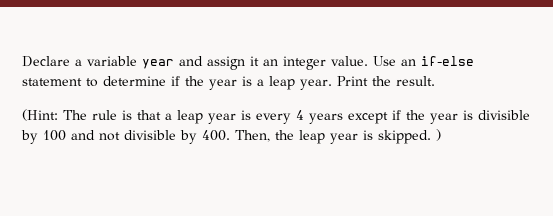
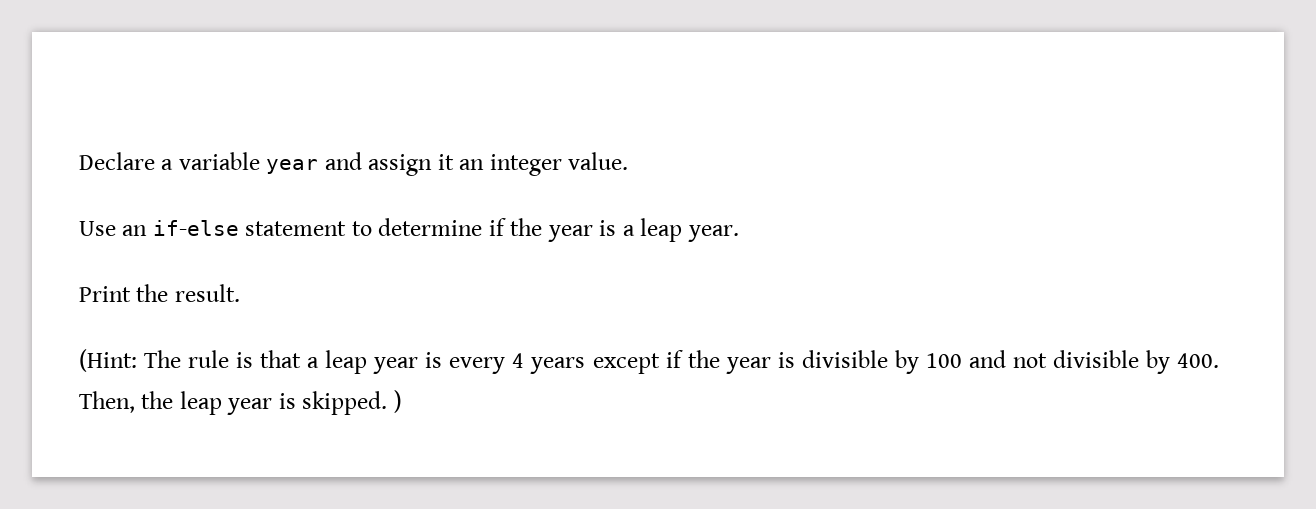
- Declare a variable year and assign it an integer value. Use an if-else statement to determine if the year is a leap year. Print the result.
+ Declare a variable year and assign it an integer value.
+ Use an if-else statement to determine if the year is a leap year.
+ Print the result.

